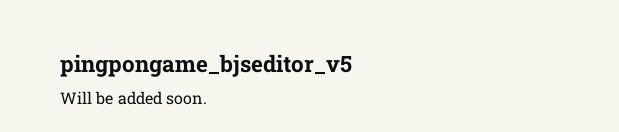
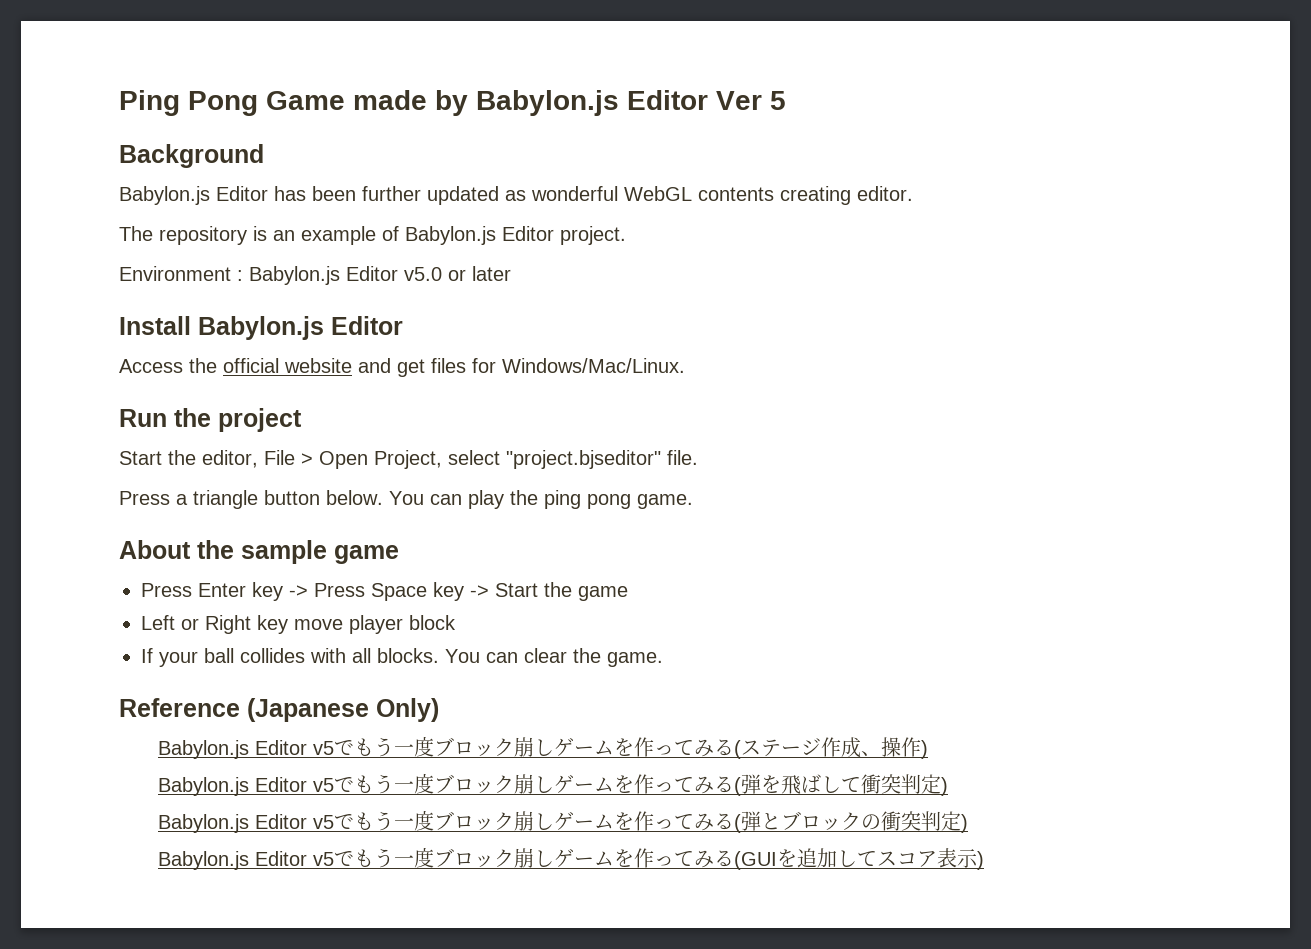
- pingpongame_bjseditor_v5
- Will be added soon.
+ Ping Pong Game made by Babylon.js Editor Ver 5
+ Background
+ Babylon.js Editor has been further updated as wonderful WebGL contents creating editor.
+ The repository is an example of Babylon.js Editor project.
+ Environment : Babylon.js Editor v5.0 or later
+ Install Babylon.js Editor
+ Access the official website and get files for Windows/Mac/Linux.
+ Run the project
+ Start the editor, File > Open Project, select "project.bjseditor" file.
+ Press a triangle button below. You can play the ping pong game.
+ About the sample game
+ Press Enter key -> Press Space key -> Start the game
+ Left or Right key move player block
+ If your ball collides with all blocks. You can clear the game.
+ Reference (Japanese Only)
+ Babylon.js Editor v5でもう一度ブロック崩しゲームを作ってみる(ステージ作成、操作)
+ Babylon.js Editor v5でもう一度ブロック崩しゲームを作ってみる(弾を飛ばして衝突判定)
+ Babylon.js Editor v5でもう一度ブロック崩しゲームを作ってみる(弾とブロックの衝突判定)
+ Babylon.js Editor v5でもう一度ブロック崩しゲームを作ってみる(GUIを追加してスコア表示)

